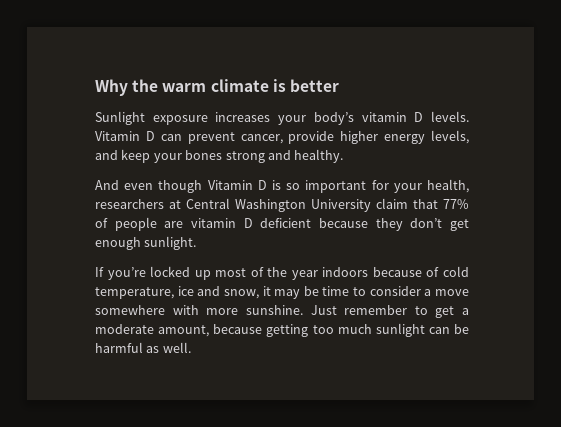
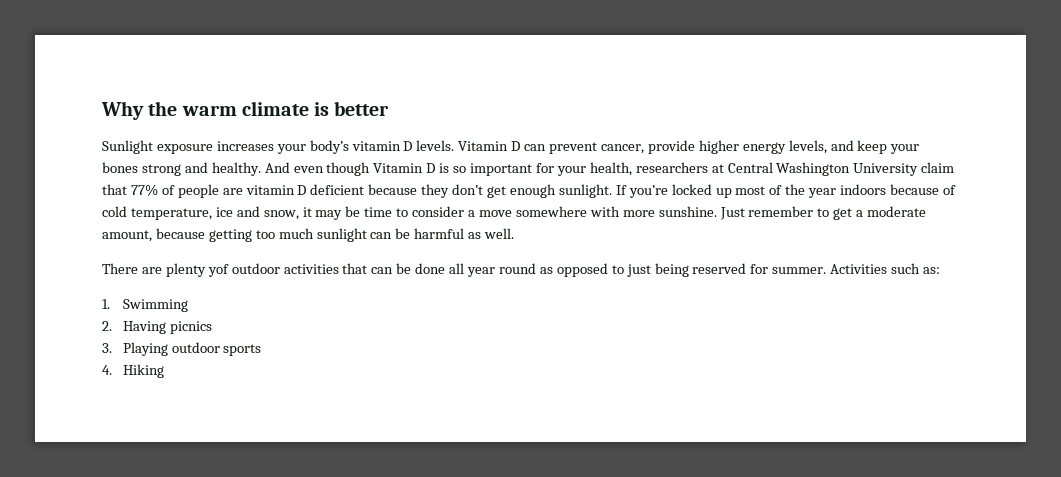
- Vitamin D can prevent cancer, provide higher energy levels, and keep your bones strong and healthy.
- And even though Vitamin D is so important for your health, researchers at Central Washington University claim that 77% of people are vitamin D deficient because they don’t get enough sunlight.
- If you’re locked up most of the year indoors because of cold temperature, ice and snow, it may be time to consider a move somewhere with more sunshine.
+ Vitamin D can prevent cancer, provide higher energy levels, and keep your bones strong and healthy. And even though Vitamin D is so important for your health, researchers at Central Washington University claim that 77% of people are vitamin D deficient because they don’t get enough sunlight. If you’re locked up most of the year indoors because of cold temperature, ice and snow, it may be time to consider a move somewhere with more sunshine.
+ There are plenty yof outdoor activities that can be done all year round as opposed to just being reserved for summer. Activities such as:
+ 1. Swimming
+ 2. Having picnics
+ 3. Playing outdoor sports
+ 4. Hiking

